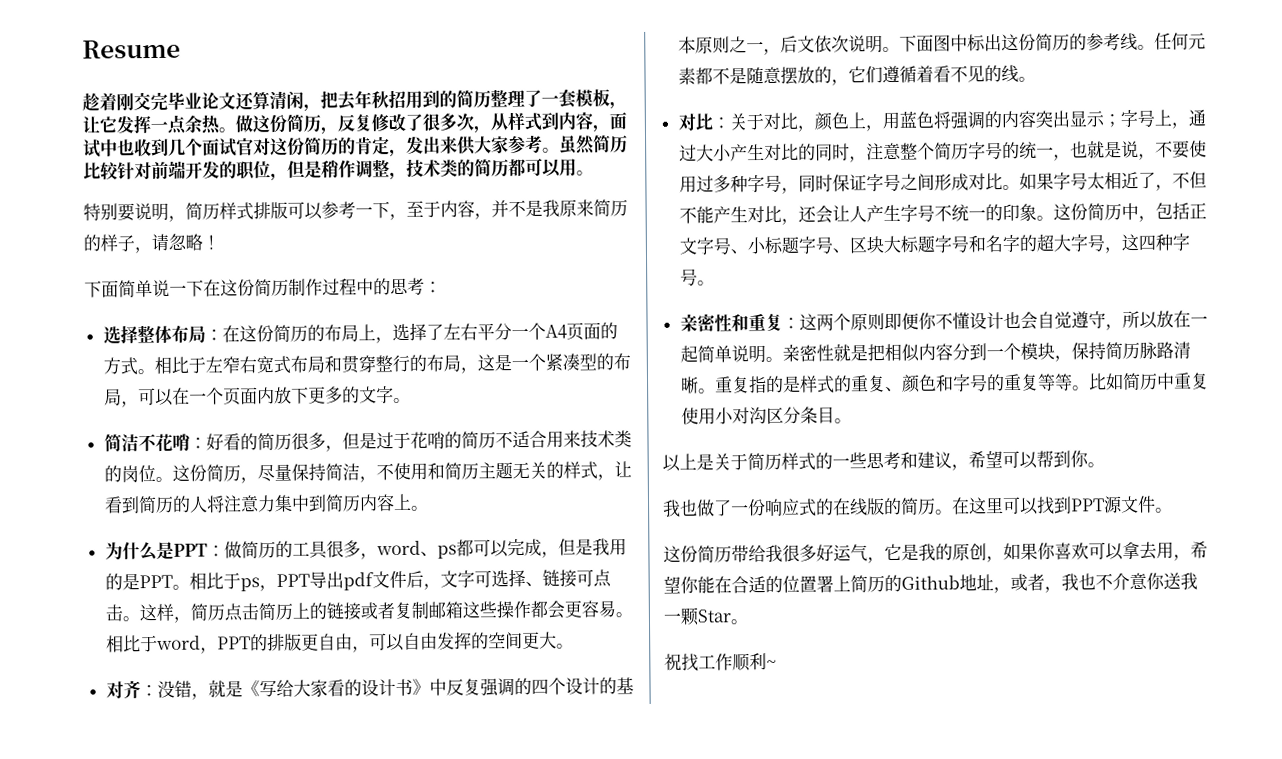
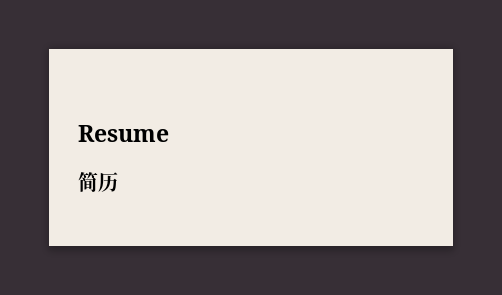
- 趁着刚交完毕业论文还算清闲，把去年秋招用到的简历整理了一套模板，让它发挥一点余热。做这份简历，反复修改了很多次，从样式到内容，面试中也收到几个面试官对这份简历的肯定，发出来供大家参考。虽然简历比较针对前端开发的职位，但是稍作调整，技术类的简历都可以用。
- 特别要说明，简历样式排版可以参考一下，至于内容，并不是我原来简历的样子，请忽略！
- 下面简单说一下在这份简历制作过程中的思考：
- 选择整体布局：在这份简历的布局上，选择了左右平分一个A4页面的方式。相比于左窄右宽式布局和贯穿整行的布局，这是一个紧凑型的布局，可以在一个页面内放下更多的文字。
- 简洁不花哨：好看的简历很多，但是过于花哨的简历不适合用来技术类的岗位。这份简历，尽量保持简洁，不使用和简历主题无关的样式，让看到简历的人将注意力集中到简历内容上。
- 为什么是PPT：做简历的工具很多，word、ps都可以完成，但是我用的是PPT。相比于ps，PPT导出pdf文件后，文字可选择、链接可点击。这样，简历点击简历上的链接或者复制邮箱这些操作都会更容易。相比于word，PPT的排版更自由，可以自由发挥的空间更大。
- 对齐：没错，就是《写给大家看的设计书》中反复强调的四个设计的基本原则之一，后文依次说明。下面图中标出这份简历的参考线。任何元素都不是随意摆放的，它们遵循着看不见的线。
- 对比：关于对比，颜色上，用蓝色将强调的内容突出显示；字号上，通过大小产生对比的同时，注意整个简历字号的统一，也就是说，不要使用过多种字号，同时保证字号之间形成对比。如果字号太相近了，不但不能产生对比，还会让人产生字号不统一的印象。这份简历中，包括正文字号、小标题字号、区块大标题字号和名字的超大字号，这四种字号。
- 亲密性和重复：这两个原则即便你不懂设计也会自觉遵守，所以放在一起简单说明。亲密性就是把相似内容分到一个模块，保持简历脉路清晰。重复指的是样式的重复、颜色和字号的重复等等。比如简历中重复使用小对沟区分条目。
- 以上是关于简历样式的一些思考和建议，希望可以帮到你。
- 我也做了一份响应式的在线版的简历。在这里可以找到PPT源文件。
- 这份简历带给我很多好运气，它是我的原创，如果你喜欢可以拿去用，希望你能在合适的位置署上简历的Github地址，或者，我也不介意你送我一颗Star。
- 祝找工作顺利~
+ 简历

